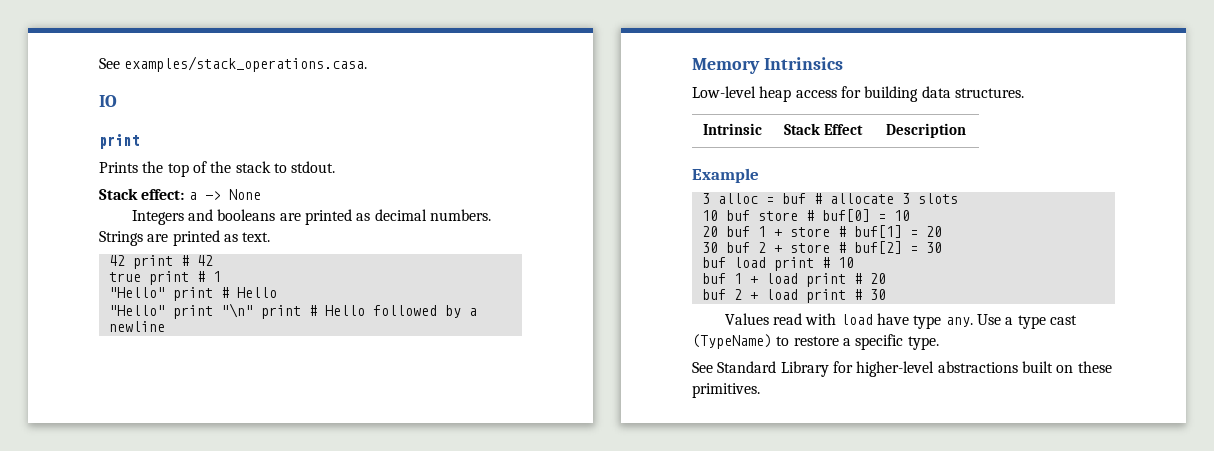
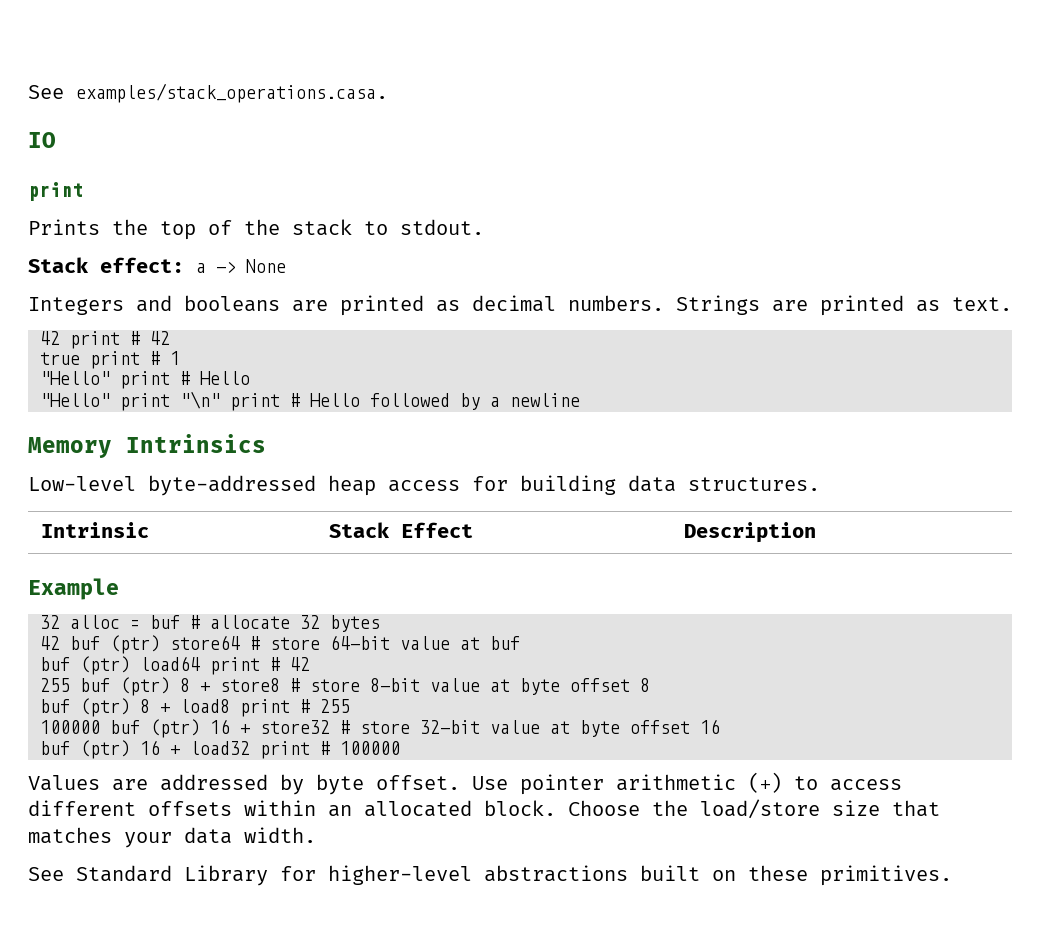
- Low-level heap access for building data structures.
+ Low-level byte-addressed heap access for building data structures.
- 3 alloc = buf # allocate 3 slots
- 10 buf store # buf[0] = 10
- 20 buf 1 + store # buf[1] = 20
- 30 buf 2 + store # buf[2] = 30
- buf load print # 10
- buf 1 + load print # 20
- buf 2 + load print # 30
+ 32 alloc = buf # allocate 32 bytes
+ 42 buf (ptr) store64 # store 64-bit value at buf
+ buf (ptr) load64 print # 42
+ 255 buf (ptr) 8 + store8 # store 8-bit value at byte offset 8
+ buf (ptr) 8 + load8 print # 255
+ 100000 buf (ptr) 16 + store32 # store 32-bit value at byte offset 16
+ buf (ptr) 16 + load32 print # 100000
- Values read with load have type any. Use a type cast (TypeName) to restore a specific type.
+ Values are addressed by byte offset. Use pointer arithmetic (+) to access different offsets within an allocated block. Choose the load/store size that matches your data width.

